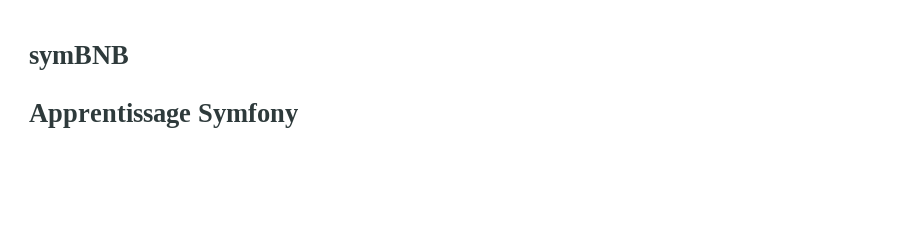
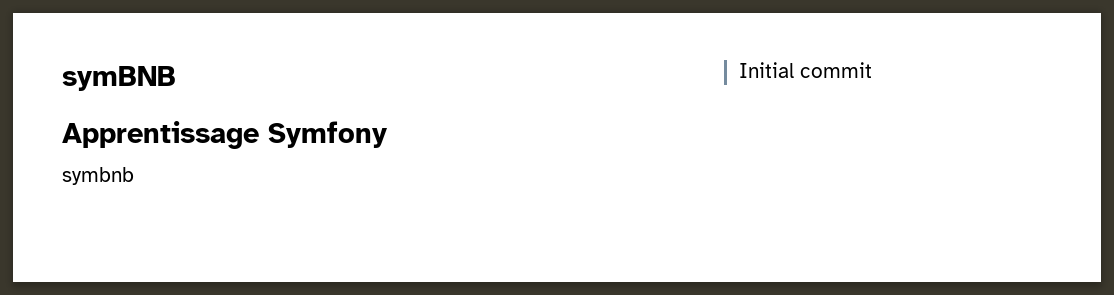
+ symbnb
+ Initial commit

